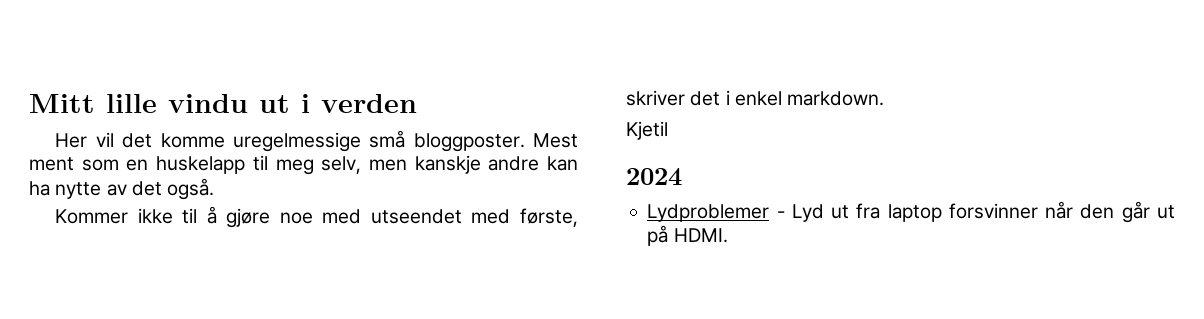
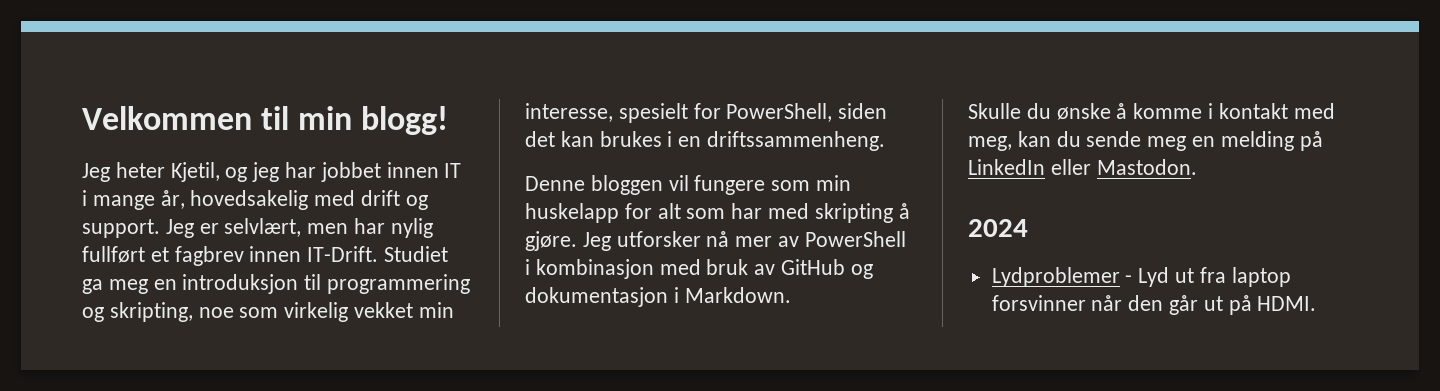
- Mitt lille vindu ut i verden
- Her vil det komme uregelmessige små bloggposter. Mest ment som en huskelapp til meg selv, men kanskje andre kan ha nytte av det også.
- Kommer ikke til å gjøre noe med utseendet med første, skriver det i enkel markdown.
- Kjetil
+ Velkommen til min blogg!
+ Jeg heter Kjetil, og jeg har jobbet innen IT i mange år, hovedsakelig med drift og support. Jeg er selvlært, men har nylig fullført et fagbrev innen IT-Drift. Studiet ga meg en introduksjon til programmering og skripting, noe som virkelig vekket min interesse, spesielt for PowerShell, siden det kan brukes i en driftssammenheng.
+ Denne bloggen vil fungere som min huskelapp for alt som har med skripting å gjøre. Jeg utforsker nå mer av PowerShell i kombinasjon med bruk av GitHub og dokumentasjon i Markdown.
+ Skulle du ønske å komme i kontakt med meg, kan du sende meg en melding på LinkedIn eller Mastodon.

